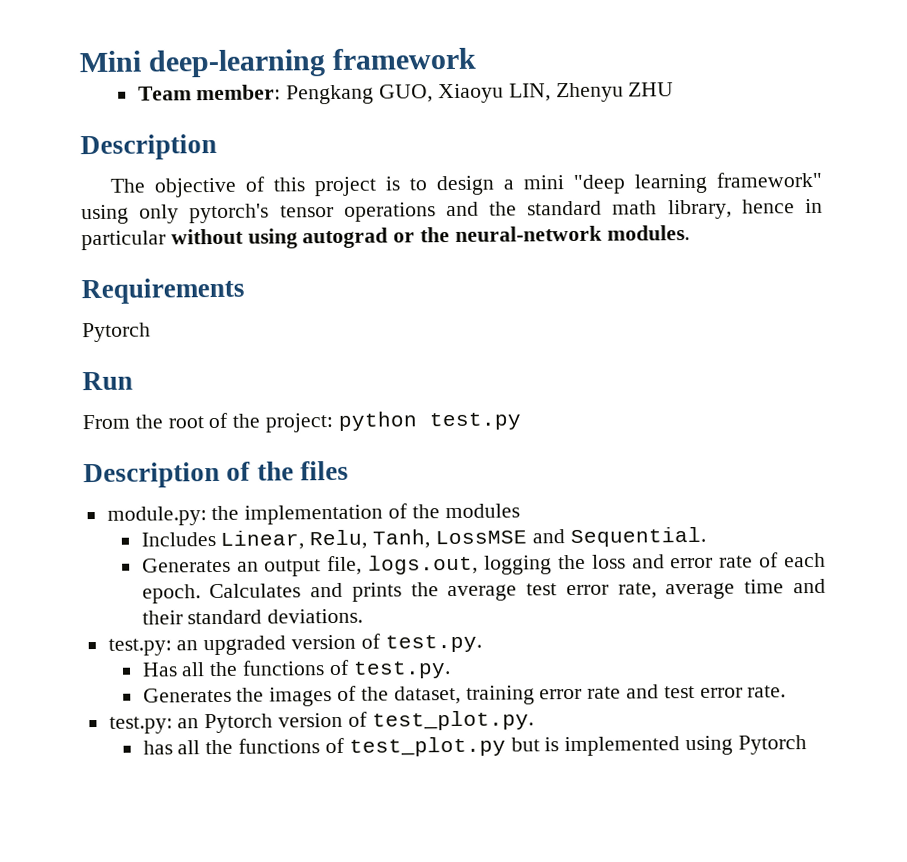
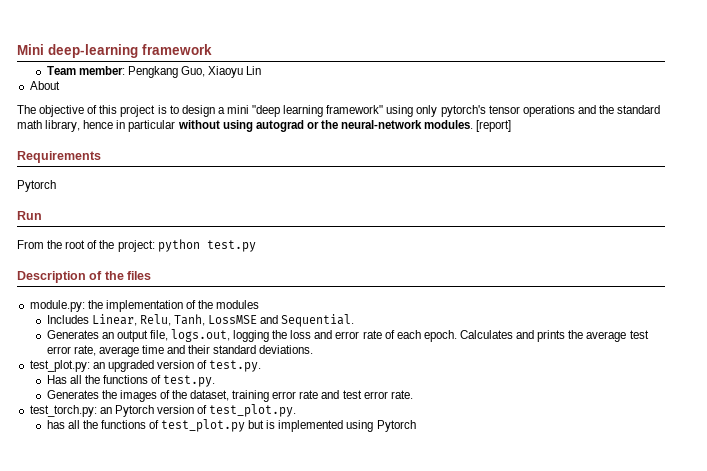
- Team member: Pengkang GUO, Xiaoyu LIN, Zhenyu ZHU
- Description
+ Team member: Pengkang Guo, Xiaoyu Lin
+ About
+ [report]
- test.py: an upgraded version of test.py.
+ test_plot.py: an upgraded version of test.py.
- test.py: an Pytorch version of test_plot.py.
+ test_torch.py: an Pytorch version of test_plot.py.

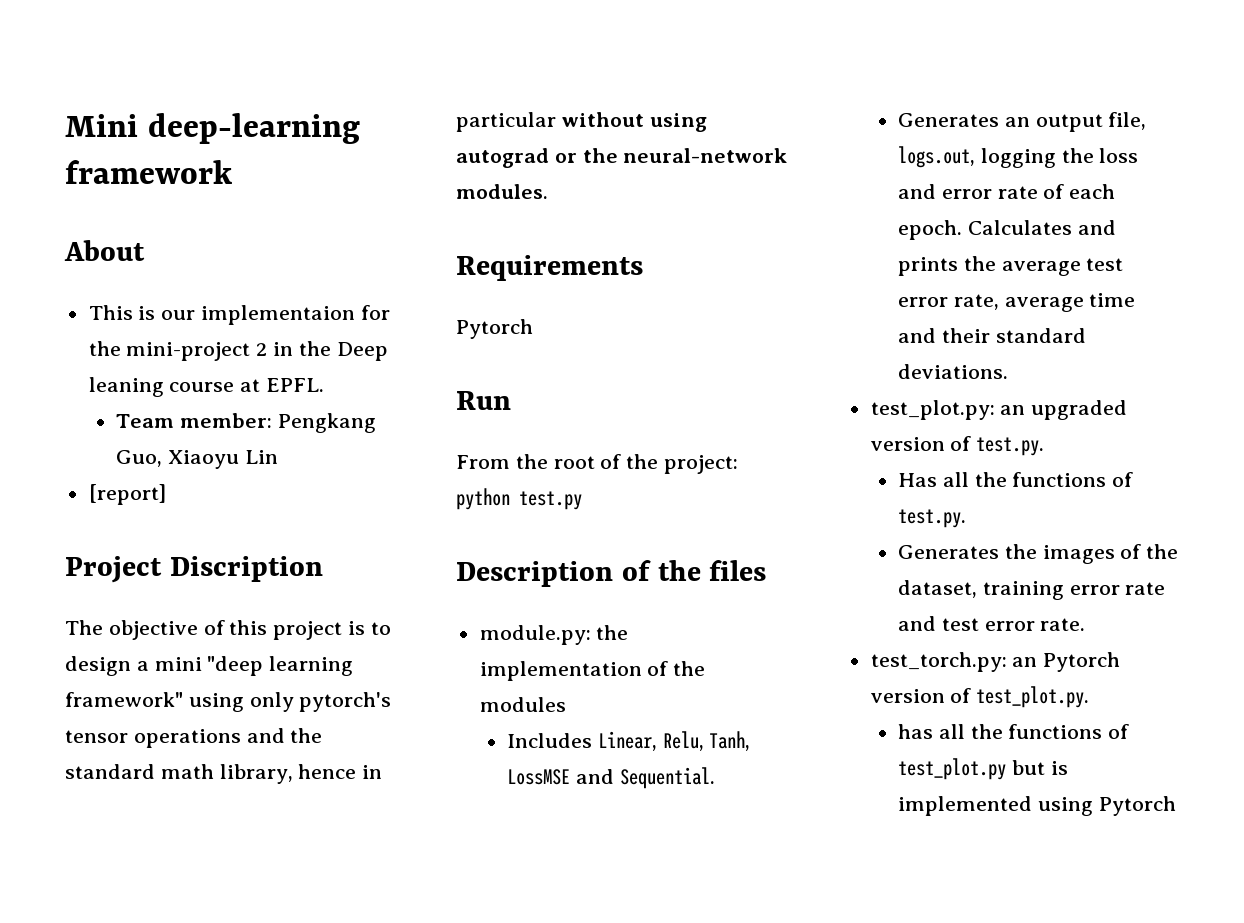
+ About
+ This is our implementaion for the mini-project 2 in the Deep leaning course at EPFL.
- About
+ [report]
+ Project Discription
- [report]

